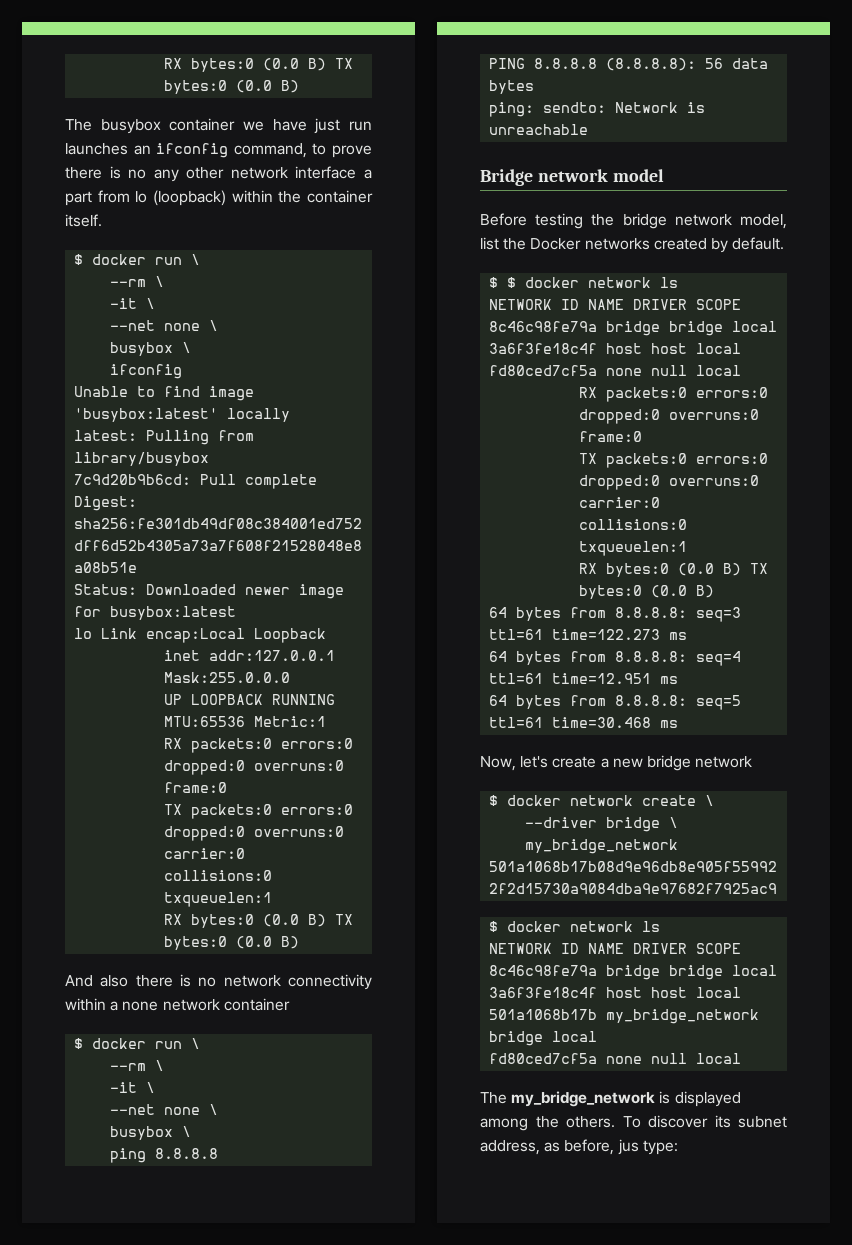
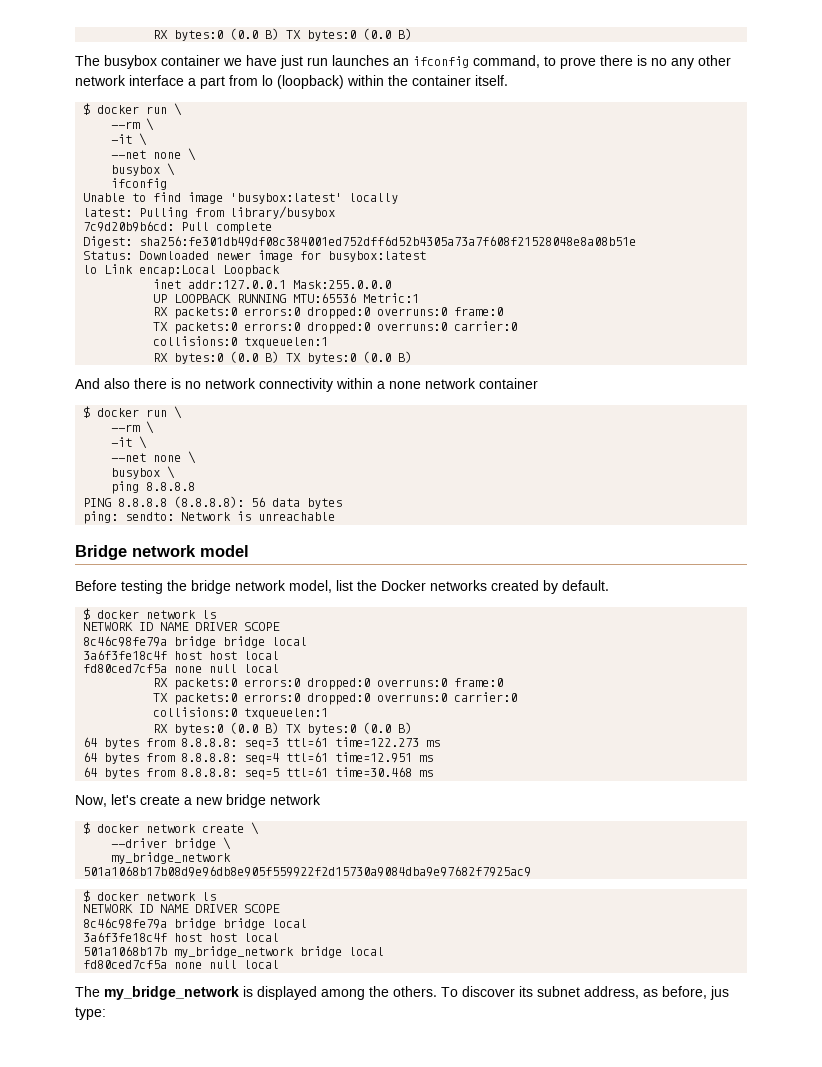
  Before testing the bridge network model, list the Docker networks created by default.
- $ $ docker network ls
+ $ docker network ls

